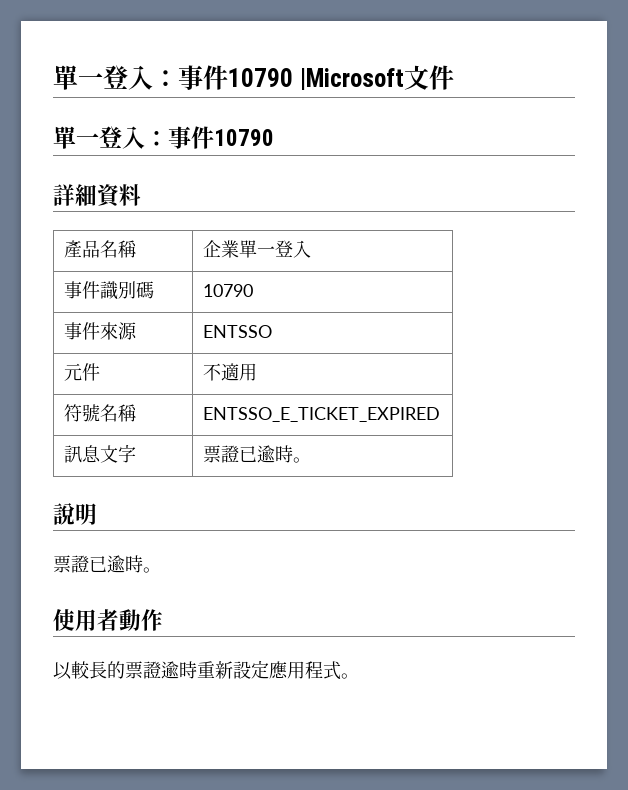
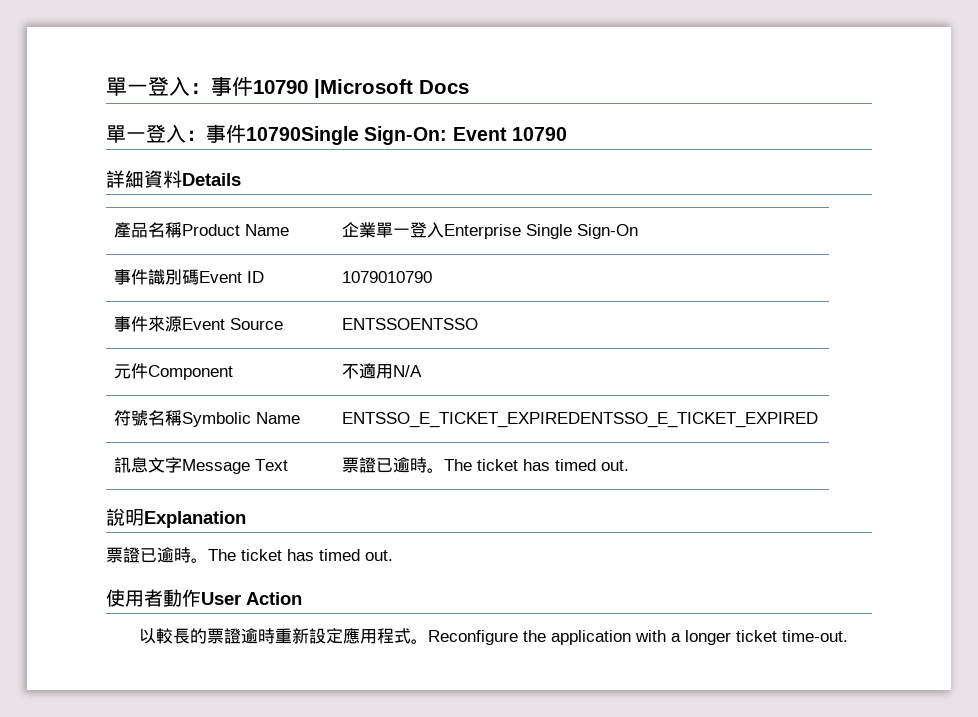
- 單一登入：事件10790 |Microsoft文件
- 單一登入：事件10790
+ 單一登入：事件10790 |Microsoft Docs
+ 單一登入：事件10790Single Sign-On: Event 10790
- 詳細資料
+ 詳細資料Details
- 產品名稱 | 企業單一登入
+ 產品名稱Product Name | 企業單一登入Enterprise Single Sign-On
- 事件識別碼 | 10790
+ 事件識別碼Event ID | 1079010790
- 事件來源 | ENTSSO
+ 事件來源Event Source | ENTSSOENTSSO
- 元件 | 不適用
+ 元件Component | 不適用N/A
- 符號名稱 | ENTSSO_E_TICKET_EXPIRED
+ 符號名稱Symbolic Name | ENTSSO_E_TICKET_EXPIREDENTSSO_E_TICKET_EXPIRED
- 訊息文字 | 票證已逾時。
+ 訊息文字Message Text | 票證已逾時。The ticket has timed out.
- 說明
- 票證已逾時。
+ 說明Explanation
+ 票證已逾時。The ticket has timed out.
- 使用者動作
+ 使用者動作User Action
+ Reconfigure the application with a longer ticket time-out.

